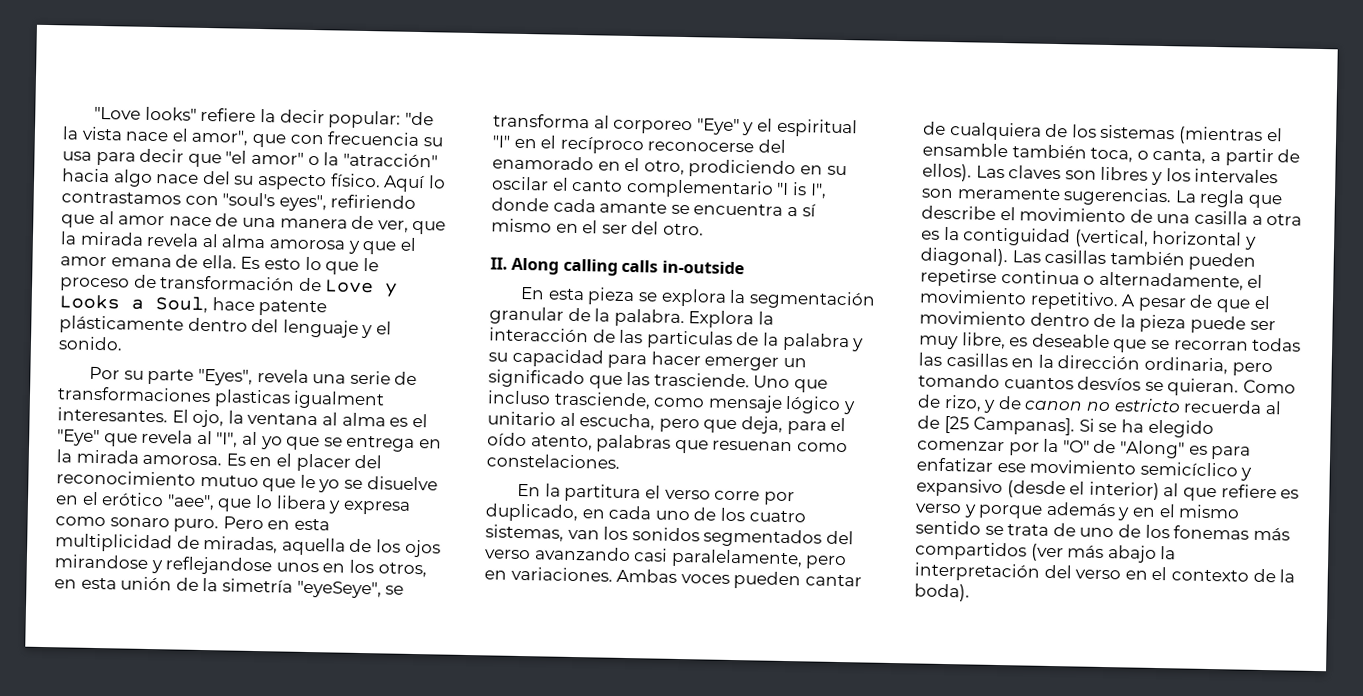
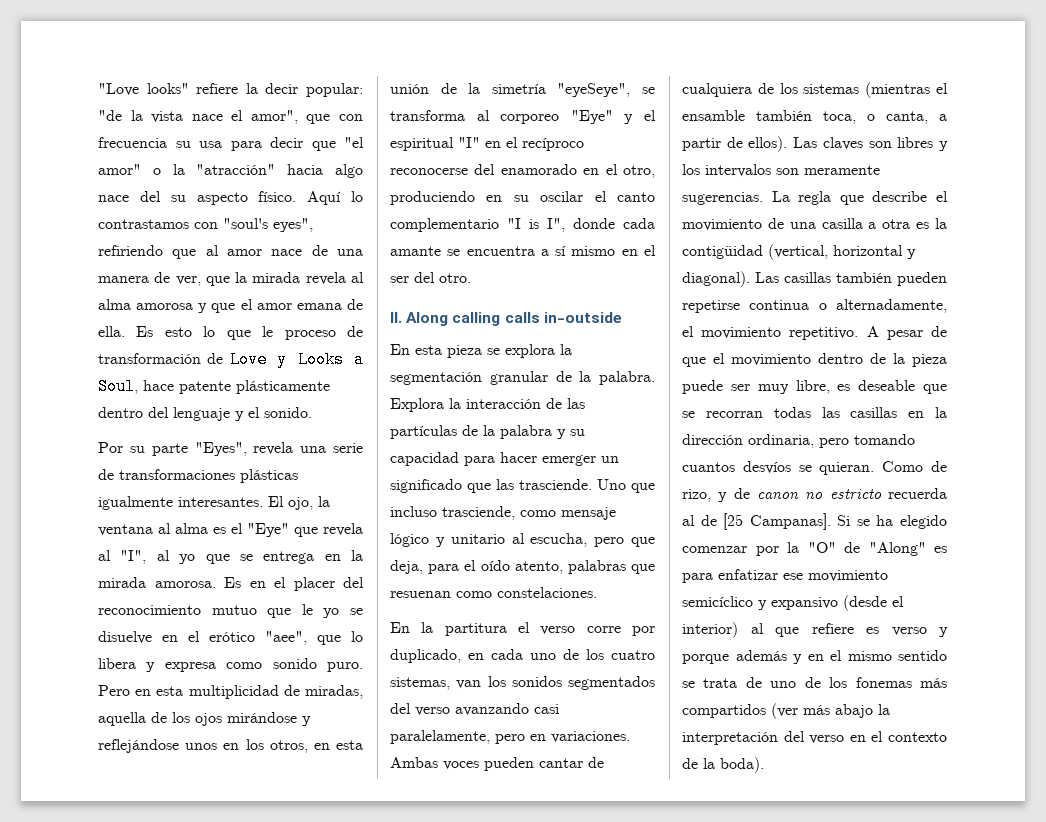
- Por su parte "Eyes", revela una serie de transformaciones plasticas igualment interesantes.
+ Por su parte "Eyes", revela una serie de transformaciones plásticas igualmente interesantes.
- Es en el placer del reconocimiento mutuo que le yo se disuelve en el erótico "aee", que lo libera y expresa como sonaro puro.
+ Es en el placer del reconocimiento mutuo que le yo se disuelve en el erótico "aee", que lo libera y expresa como sonido puro.
- Pero en esta multiplicidad de miradas, aquella de los ojos mirandose y reflejandose unos en los otros, en esta unión de la simetría "eyeSeye", se transforma al corporeo "Eye" y el espiritual "I" en el recíproco reconocerse del enamorado en el otro, prodiciendo en su oscilar el canto complementario "I is I", donde cada amante se encuentra a sí mismo en el ser del otro.
+ Pero en esta multiplicidad de miradas, aquella de los ojos mirándose y reflejándose unos en los otros, en esta unión de la simetría "eyeSeye", se transforma al corporeo "Eye" y el espiritual "I" en el recíproco reconocerse del enamorado en el otro, produciendo en su oscilar el canto complementario "I is I", donde cada amante se encuentra a sí mismo en el ser del otro.
- Explora la interacción de las particulas de la palabra y su capacidad para hacer emerger un significado que las trasciende.
+ Explora la interacción de las partículas de la palabra y su capacidad para hacer emerger un significado que las trasciende.
- Las claves son libres y los intervales son meramente sugerencias.
+ Las claves son libres y los intervalos son meramente sugerencias.
- La regla que describe el movimiento de una casilla a otra es la contiguidad (vertical, horizontal y diagonal).
+ La regla que describe el movimiento de una casilla a otra es la contigüidad (vertical, horizontal y diagonal).

